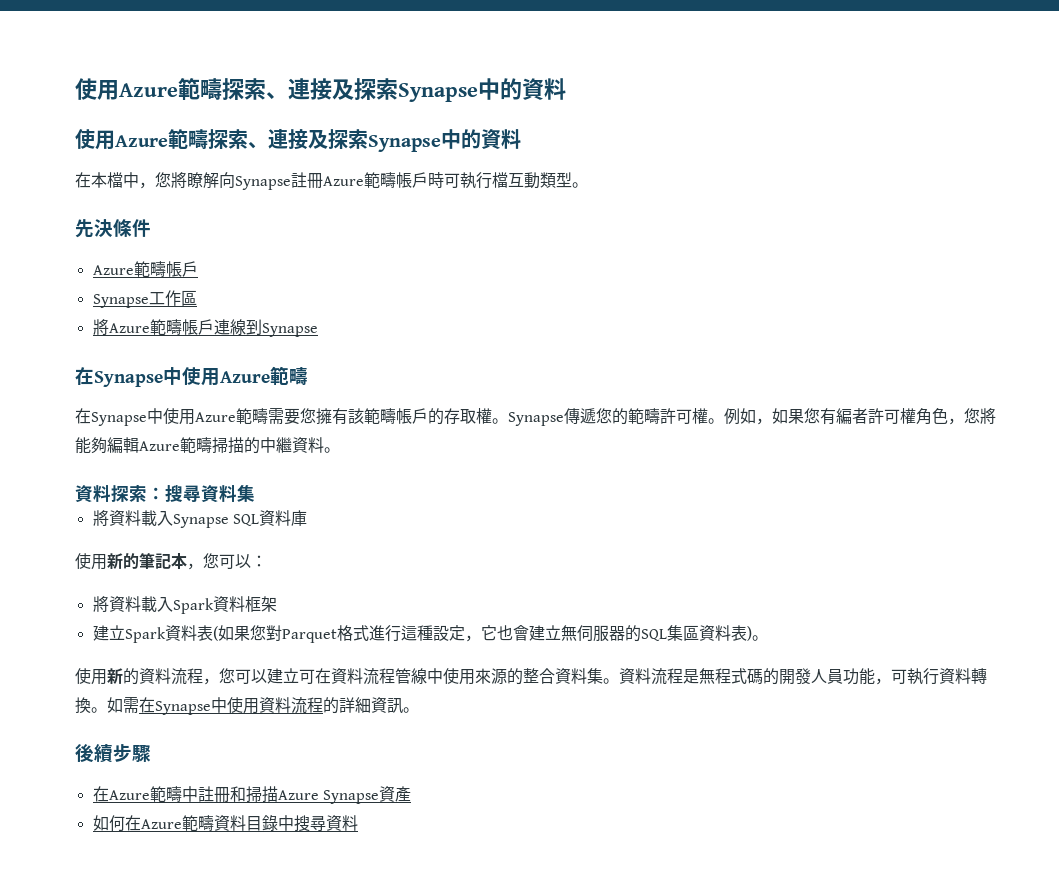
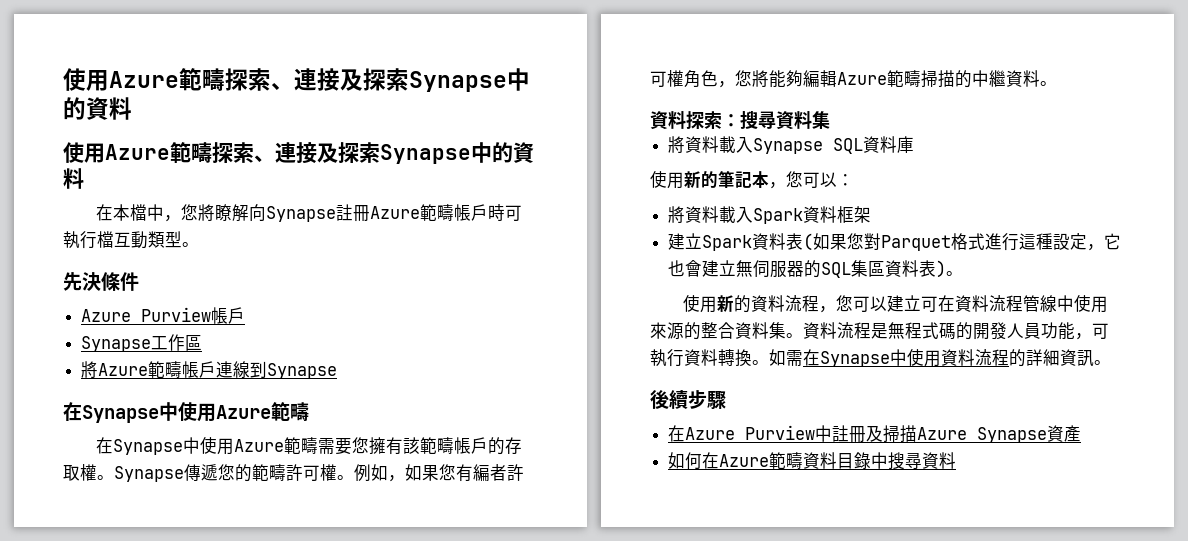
  先決條件
- Azure範疇帳戶
+ Azure Purview帳戶
- 在Azure範疇中註冊和掃描Azure Synapse資產
+ 在Azure Purview中註冊及掃描Azure Synapse資產

